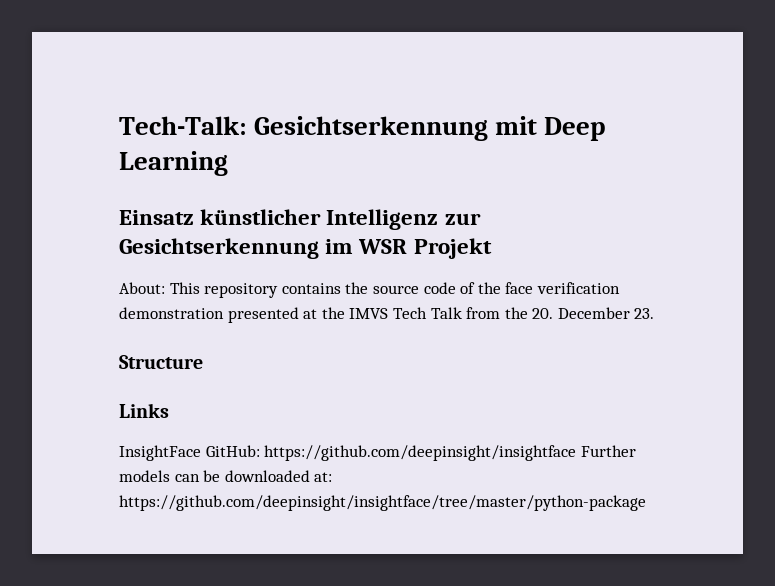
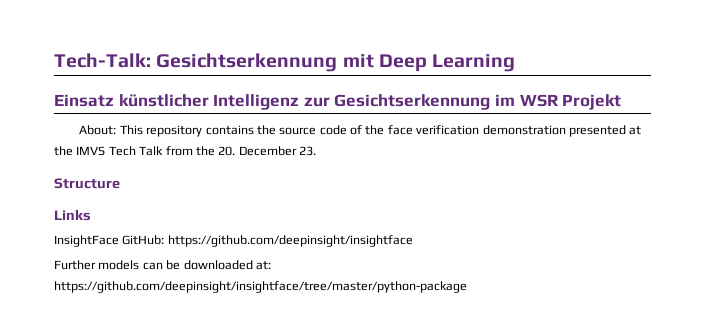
- InsightFace GitHub: https://github.com/deepinsight/insightface Further models can be downloaded at: https://github.com/deepinsight/insightface/tree/master/python-package
+ InsightFace GitHub: https://github.com/deepinsight/insightface
+ Further models can be downloaded at: https://github.com/deepinsight/insightface/tree/master/python-package

